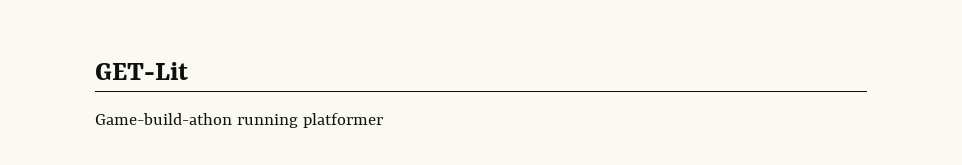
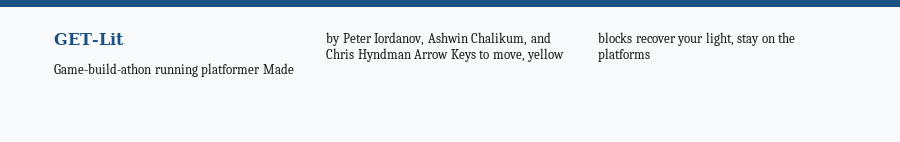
- Game-build-athon running platformer
+ Game-build-athon running platformer Made by Peter Iordanov, Ashwin Chalikum, and Chris Hyndman Arrow Keys to move, yellow blocks recover your light, stay on the platforms

